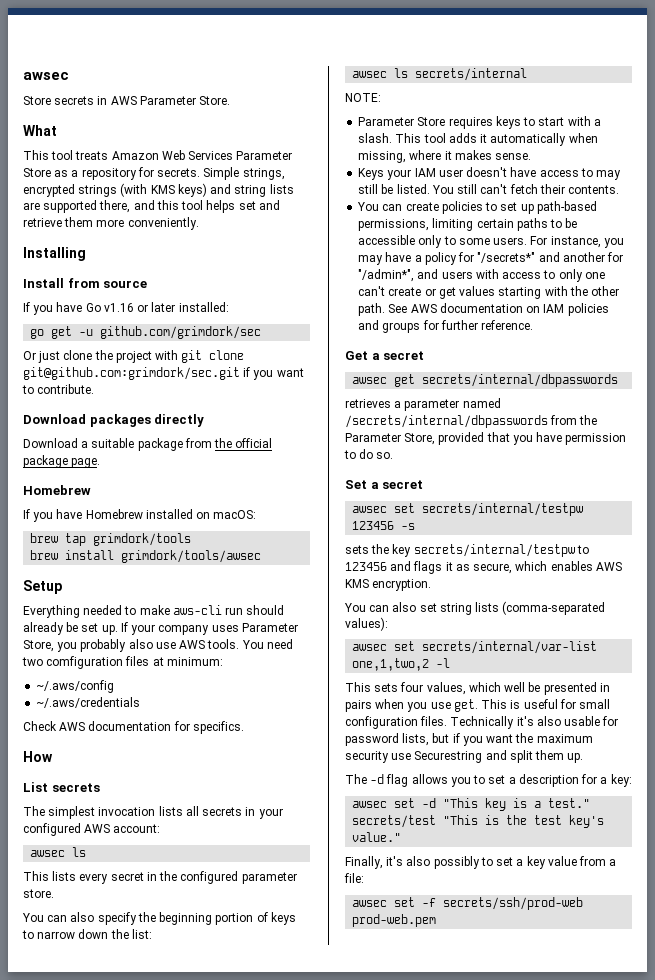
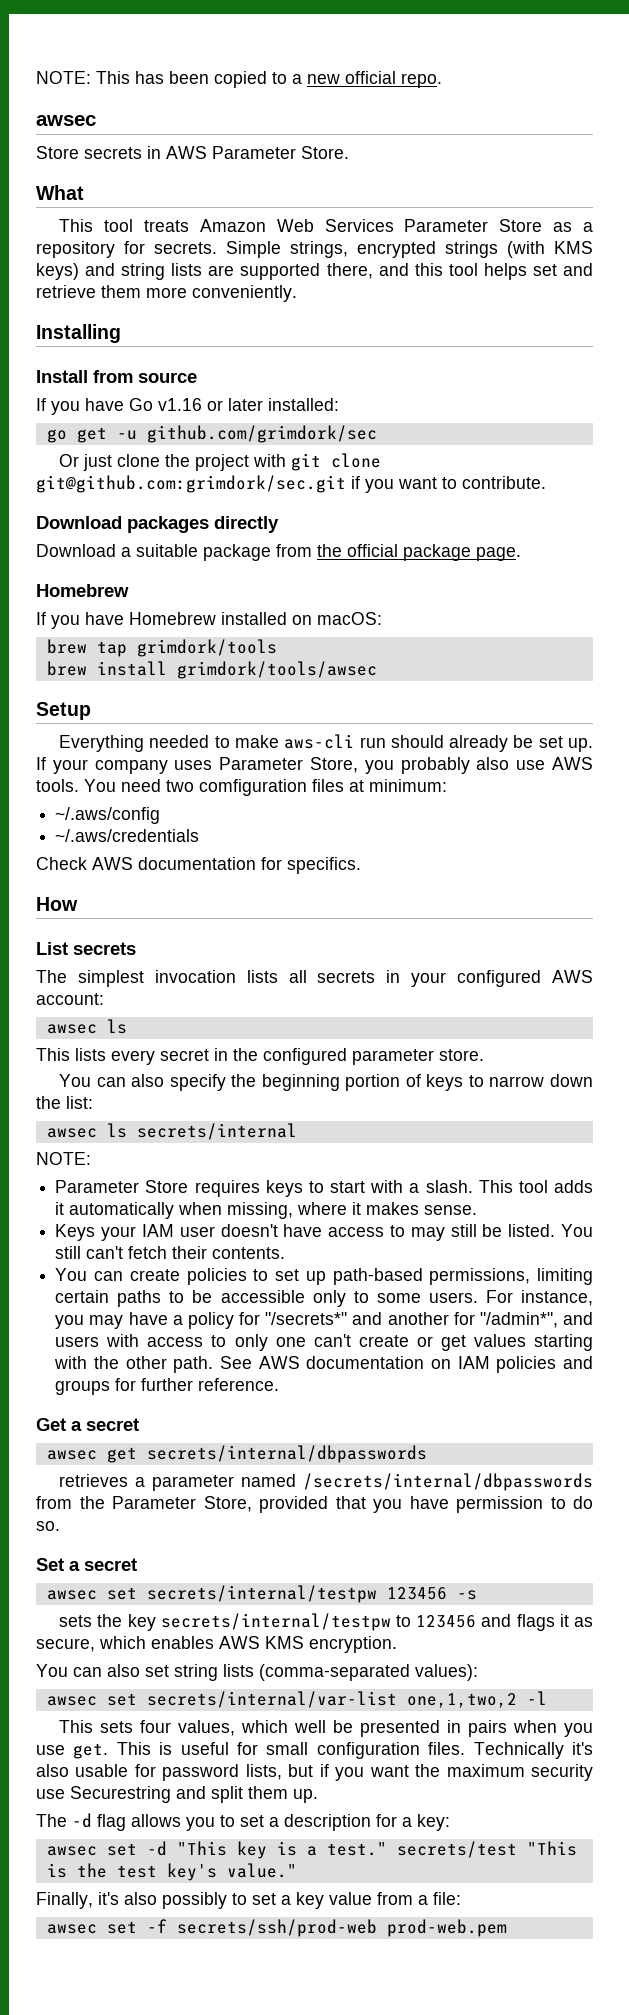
+ NOTE: This has been copied to a new official repo.

